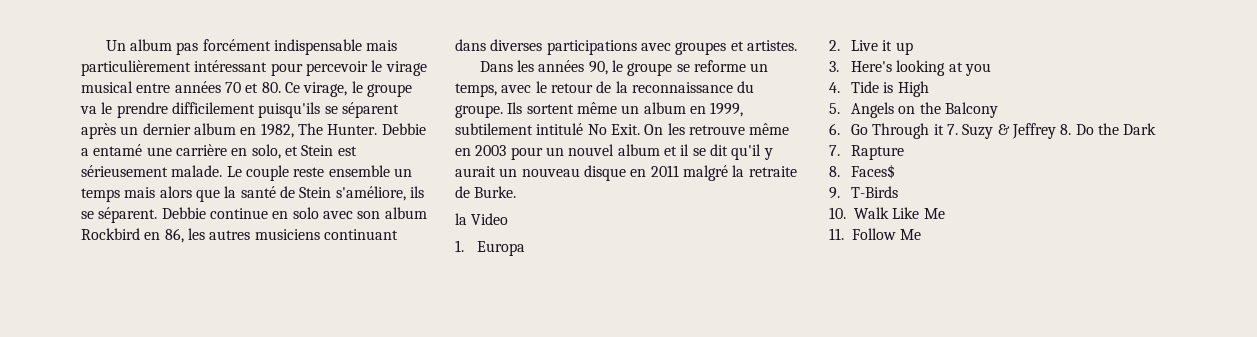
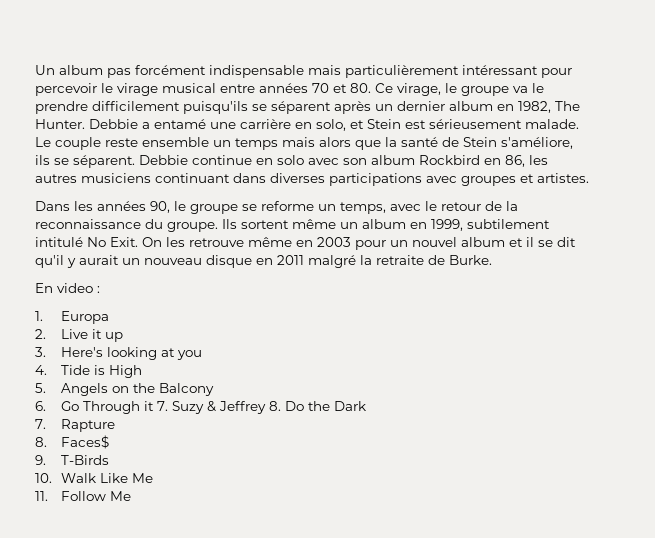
- la Video
+ En video :

